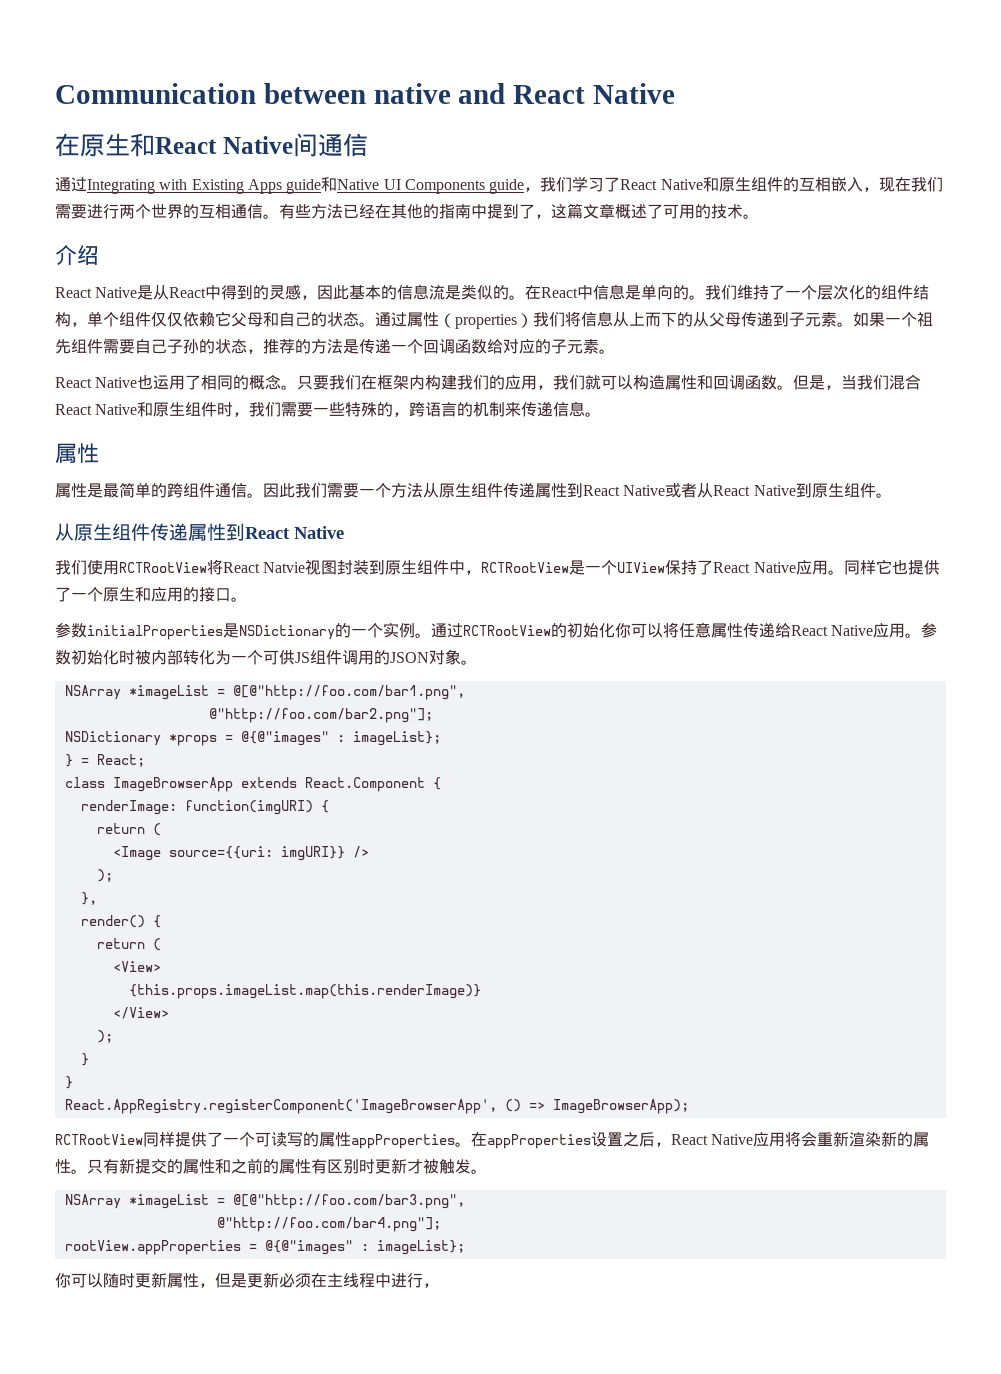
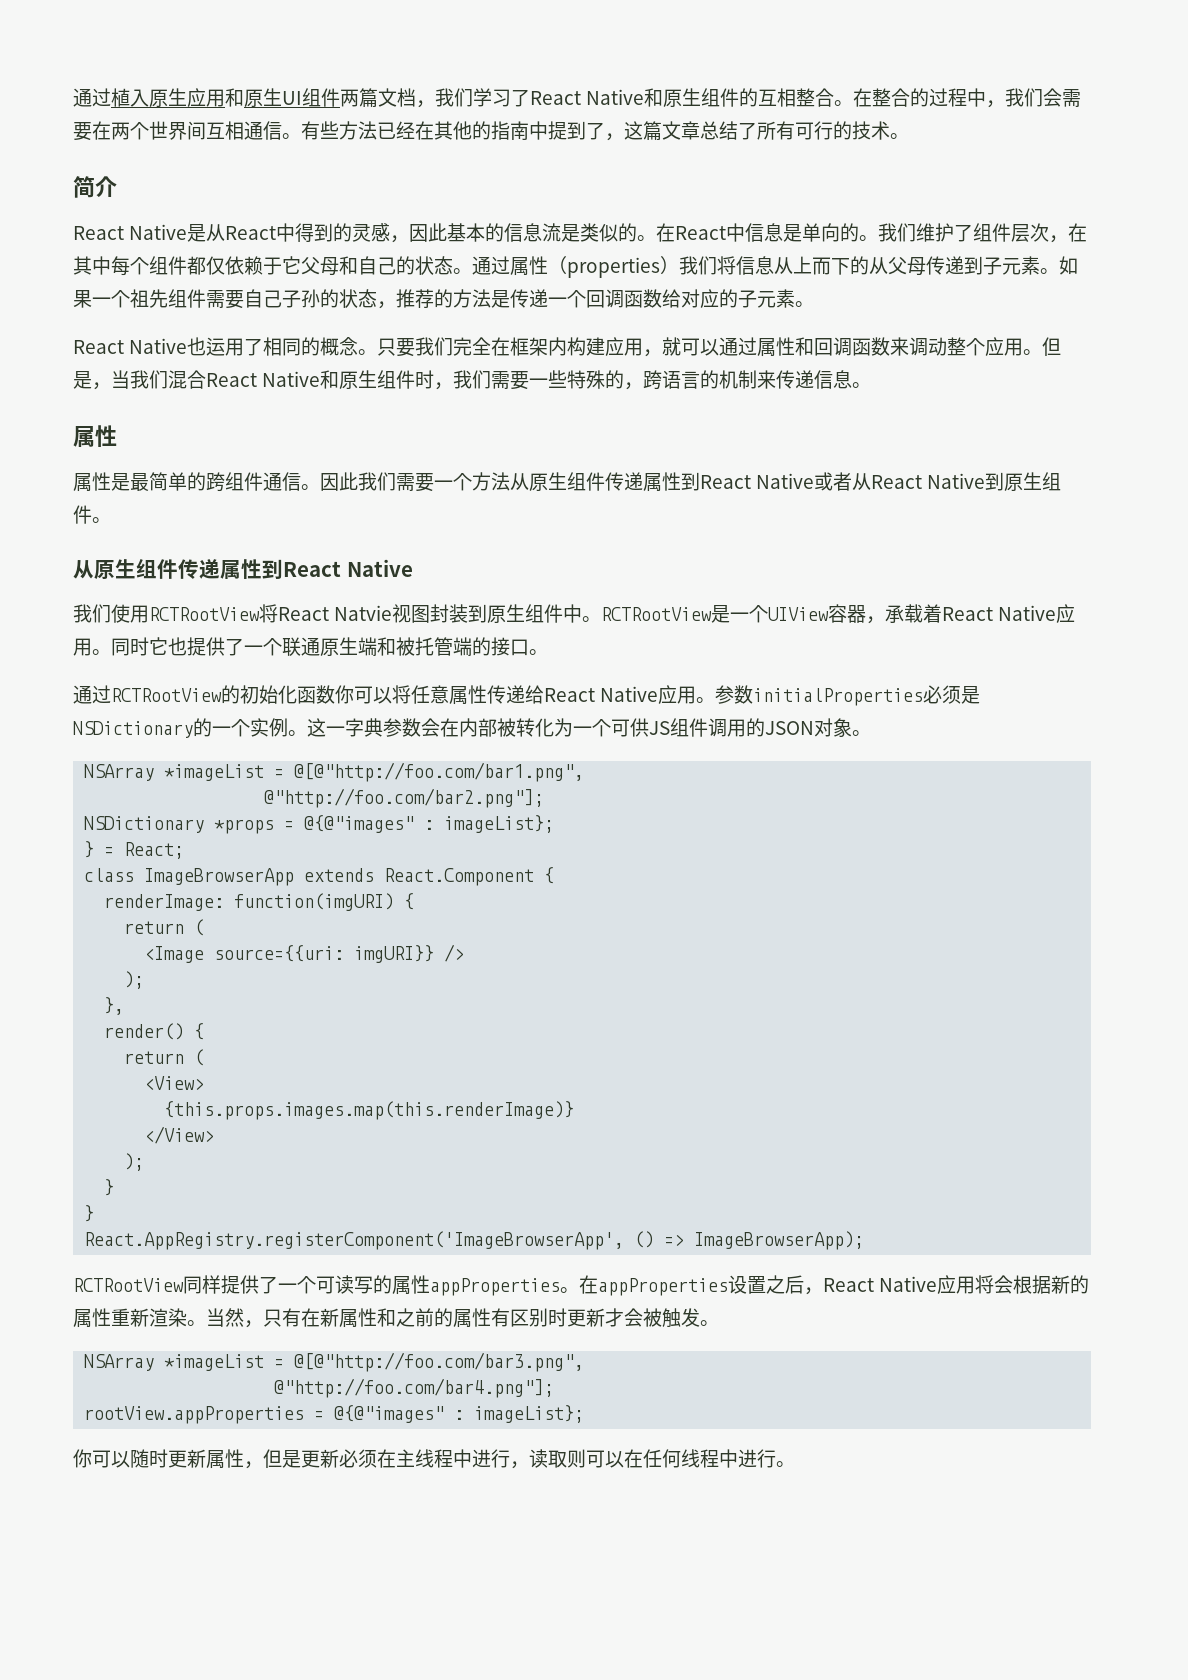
- Communication between native and React Native
- 在原生和React Native间通信
- 通过Integrating with Existing Apps guide和Native UI Components guide，我们学习了React Native和原生组件的互相嵌入，现在我们需要进行两个世界的互相通信。
+ 通过植入原生应用和原生UI组件两篇文档，我们学习了React Native和原生组件的互相整合。在整合的过程中，我们会需要在两个世界间互相通信。
- 有些方法已经在其他的指南中提到了，这篇文章概述了可用的技术。
+ 有些方法已经在其他的指南中提到了，这篇文章总结了所有可行的技术。
- 介绍
+ 简介
- 我们维持了一个层次化的组件结构，单个组件仅仅依赖它父母和自己的状态。
+ 我们维护了组件层次，在其中每个组件都仅依赖于它父母和自己的状态。
- 只要我们在框架内构建我们的应用，我们就可以构造属性和回调函数。
+ 只要我们完全在框架内构建应用，就可以通过属性和回调函数来调动整个应用。
- 我们使用RCTRootView将React Natvie视图封装到原生组件中，RCTRootView是一个UIView保持了React Native应用。
+ 我们使用RCTRootView将React Natvie视图封装到原生组件中。RCTRootView是一个UIView容器，承载着React Native应用。
- 同样它也提供了一个原生和应用的接口。
- 参数initialProperties是NSDictionary的一个实例。通过RCTRootView的初始化你可以将任意属性传递给React Native应用。
+ 同时它也提供了一个联通原生端和被托管端的接口。
+ 通过RCTRootView的初始化函数你可以将任意属性传递给React Native应用。
- 参数初始化时被内部转化为一个可供JS组件调用的JSON对象。
+ 参数initialProperties必须是NSDictionary的一个实例。这一字典参数会在内部被转化为一个可供JS组件调用的JSON对象。
- {this.props.imageList.map(this.renderImage)}
+ {this.props.images.map(this.renderImage)}
- 在appProperties设置之后，React Native应用将会重新渲染新的属性。只有新提交的属性和之前的属性有区别时更新才被触发。
+ 在appProperties设置之后，React Native应用将会根据新的属性重新渲染。当然，只有在新属性和之前的属性有区别时更新才会被触发。
- 你可以随时更新属性，但是更新必须在主线程中进行，
+ 你可以随时更新属性，但是更新必须在主线程中进行，读取则可以在任何线程中进行。

